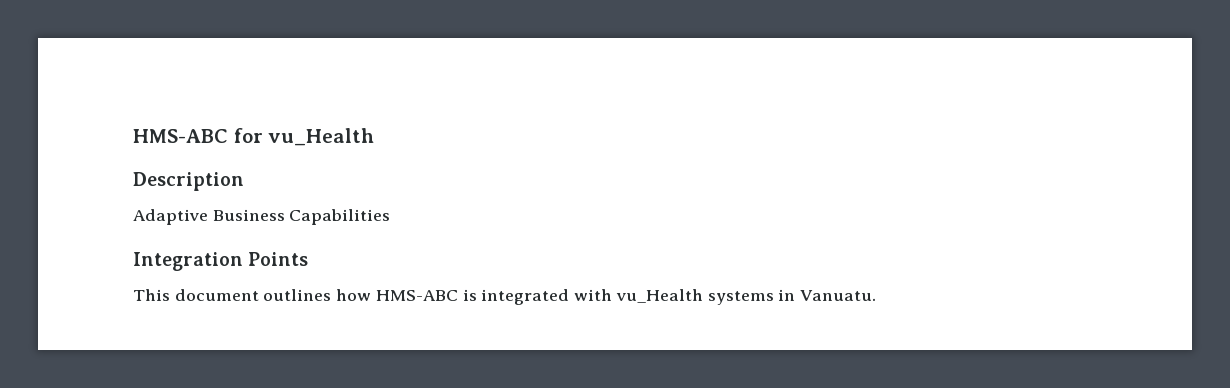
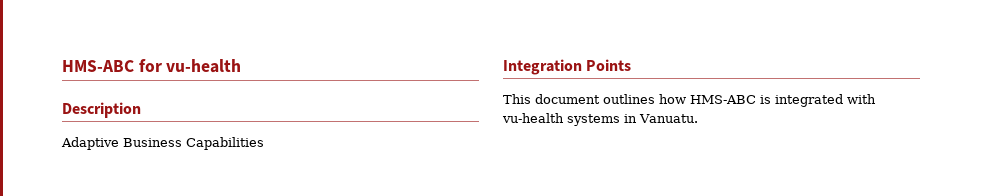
- HMS-ABC for vu_Health
+ HMS-ABC for vu-health
- This document outlines how HMS-ABC is integrated with vu_Health systems in Vanuatu.
+ This document outlines how HMS-ABC is integrated with vu-health systems in Vanuatu.

